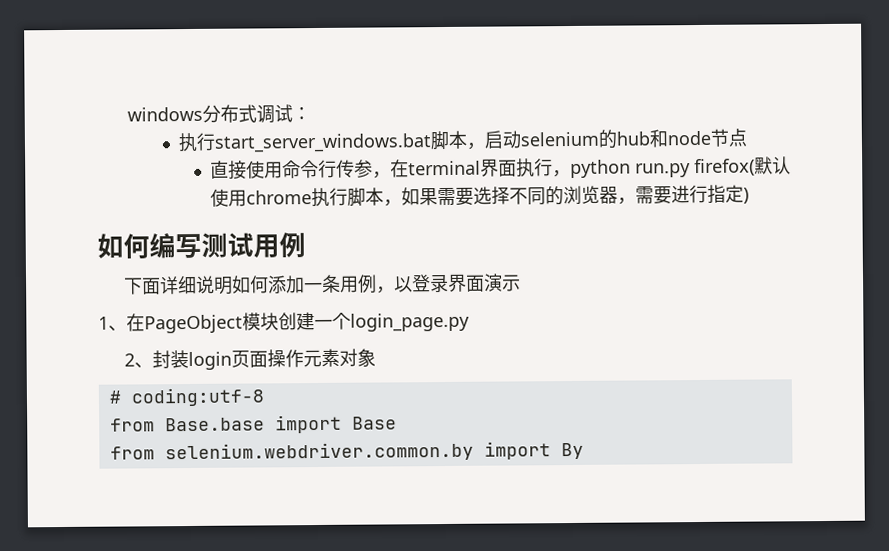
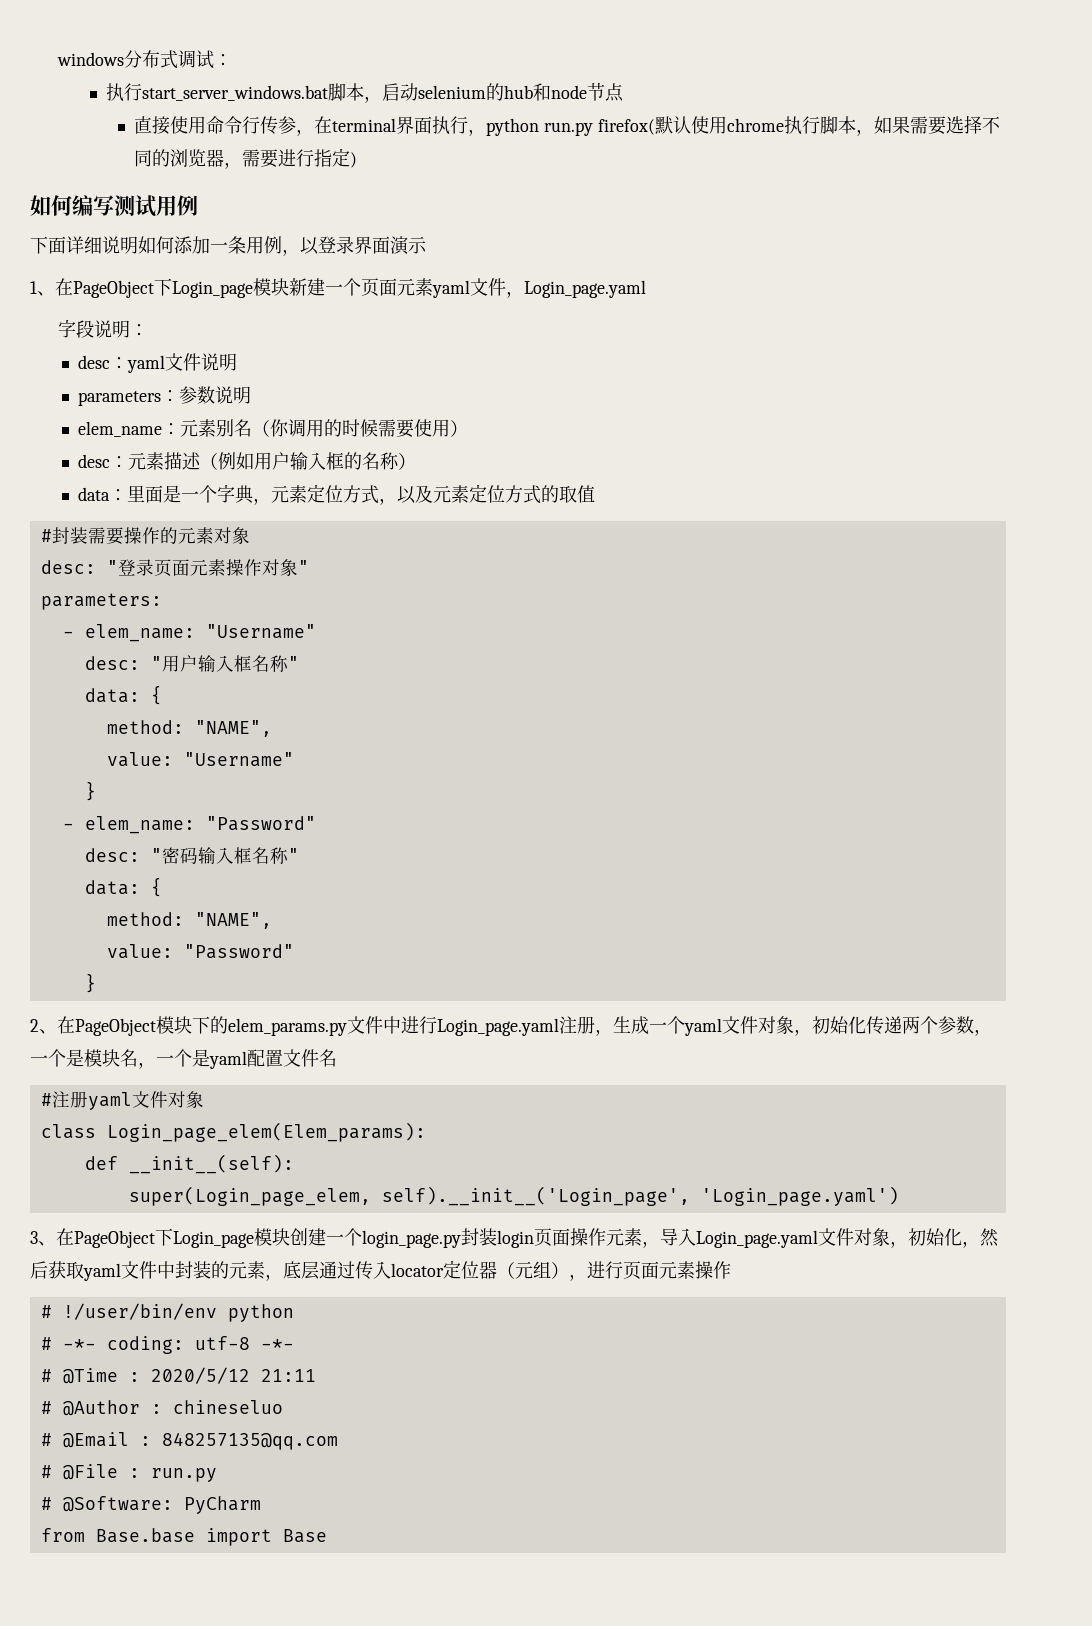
- 1、在PageObject模块创建一个login_page.py
- 2、封装login页面操作元素对象
- # coding:utf-8
+ 1、在PageObject下Login_page模块新建一个页面元素yaml文件，Login_page.yaml
+ 字段说明：
+ desc：yaml文件说明
+ parameters：参数说明
+ elem_name：元素别名（你调用的时候需要使用）
+ desc：元素描述（例如用户输入框的名称）
+ data：里面是一个字典，元素定位方式，以及元素定位方式的取值
+ #封装需要操作的元素对象
+ desc: "登录页面元素操作对象"
+ parameters:
+ - elem_name: "Username"
+ desc: "用户输入框名称"
+ data: {
+ method: "NAME",
+ value: "Username"
+ }
+ - elem_name: "Password"
+ desc: "密码输入框名称"
+ data: {
+ method: "NAME",
+ value: "Password"
+ }
+ 2、在PageObject模块下的elem_params.py文件中进行Login_page.yaml注册，生成一个yaml文件对象，初始化传递两个参数，一个是模块名，一个是yaml配置文件名
+ #注册yaml文件对象
+ class Login_page_elem(Elem_params):
+ def __init__(self):
+ super(Login_page_elem, self).__init__('Login_page', 'Login_page.yaml')
+ 3、在PageObject下Login_page模块创建一个login_page.py封装login页面操作元素，导入Login_page.yaml文件对象，初始化，然后获取yaml文件中封装的元素，底层通过传入locator定位器（元组），进行页面元素操作
+ # !/user/bin/env python
+ # -*- coding: utf-8 -*-
+ # @Time : 2020/5/12 21:11
+ # @Author : chineseluo
+ # @Email : 848257135@qq.com
+ # @File : run.py
+ # @Software: PyCharm
- from selenium.webdriver.common.by import By

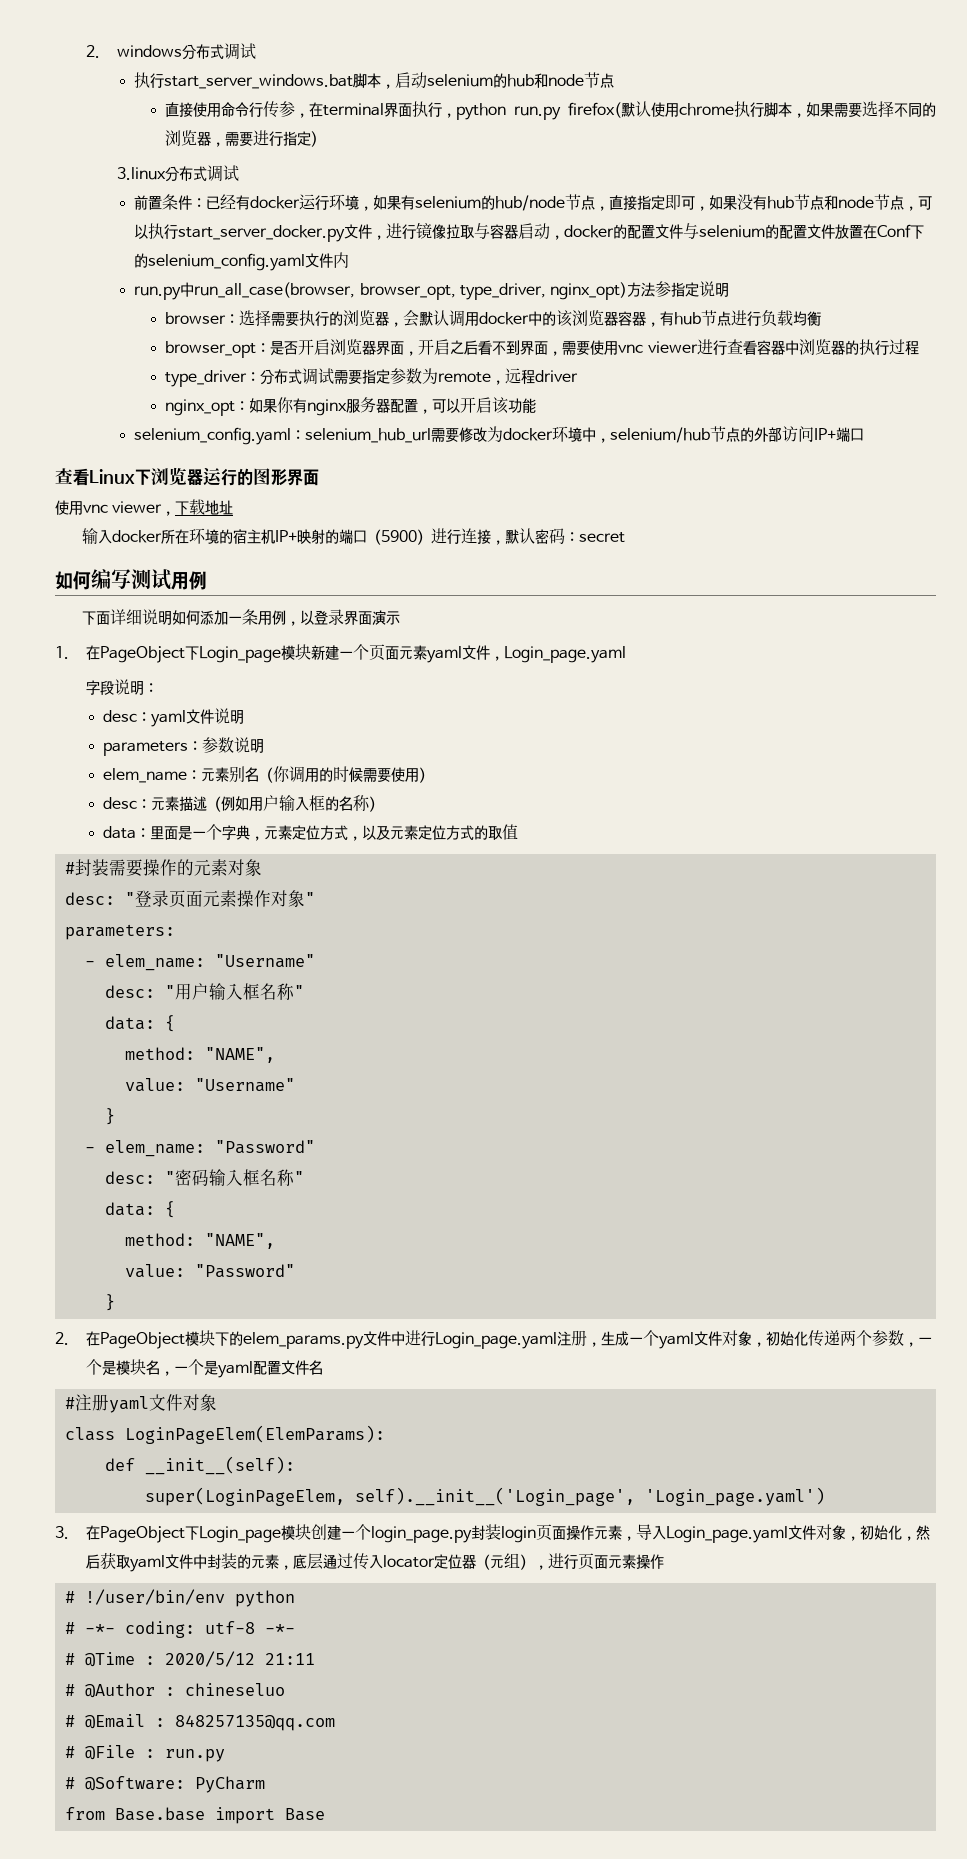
- windows分布式调试：
+ 2. windows分布式调试
+ 3.linux分布式调试
+ 前置条件：已经有docker运行环境，如果有selenium的hub/node节点，直接指定即可，如果没有hub节点和node节点，可以执行start_server_docker.py文件，进行镜像拉取与容器启动，docker的配置文件与selenium的配置文件放置在Conf下的selenium_config.yaml文件内
+ run.py中run_all_case(browser, browser_opt, type_driver, nginx_opt)方法参指定说明
+ browser：选择需要执行的浏览器，会默认调用docker中的该浏览器容器，有hub节点进行负载均衡
+ browser_opt：是否开启浏览器界面，开启之后看不到界面，需要使用vnc viewer进行查看容器中浏览器的执行过程
+ type_driver：分布式调试需要指定参数为remote，远程driver
+ nginx_opt：如果你有nginx服务器配置，可以开启该功能
+ selenium_config.yaml：selenium_hub_url需要修改为docker环境中，selenium/hub节点的外部访问IP+端口
+ 查看Linux下浏览器运行的图形界面
+ 使用vnc viewer，下载地址
+ 输入docker所在环境的宿主机IP+映射的端口（5900）进行连接，默认密码：secret
- 1、在PageObject下Login_page模块新建一个页面元素yaml文件，Login_page.yaml
+ 1.在PageObject下Login_page模块新建一个页面元素yaml文件，Login_page.yaml
- 2、在PageObject模块下的elem_params.py文件中进行Login_page.yaml注册，生成一个yaml文件对象，初始化传递两个参数，一个是模块名，一个是yaml配置文件名
+ 2.在PageObject模块下的elem_params.py文件中进行Login_page.yaml注册，生成一个yaml文件对象，初始化传递两个参数，一个是模块名，一个是yaml配置文件名
- class Login_page_elem(Elem_params):
+ class LoginPageElem(ElemParams):
- super(Login_page_elem, self).__init__('Login_page', 'Login_page.yaml')
+ super(LoginPageElem, self).__init__('Login_page', 'Login_page.yaml')
- 3、在PageObject下Login_page模块创建一个login_page.py封装login页面操作元素，导入Login_page.yaml文件对象，初始化，然后获取yaml文件中封装的元素，底层通过传入locator定位器（元组），进行页面元素操作
+ 3.在PageObject下Login_page模块创建一个login_page.py封装login页面操作元素，导入Login_page.yaml文件对象，初始化，然后获取yaml文件中封装的元素，底层通过传入locator定位器（元组），进行页面元素操作

